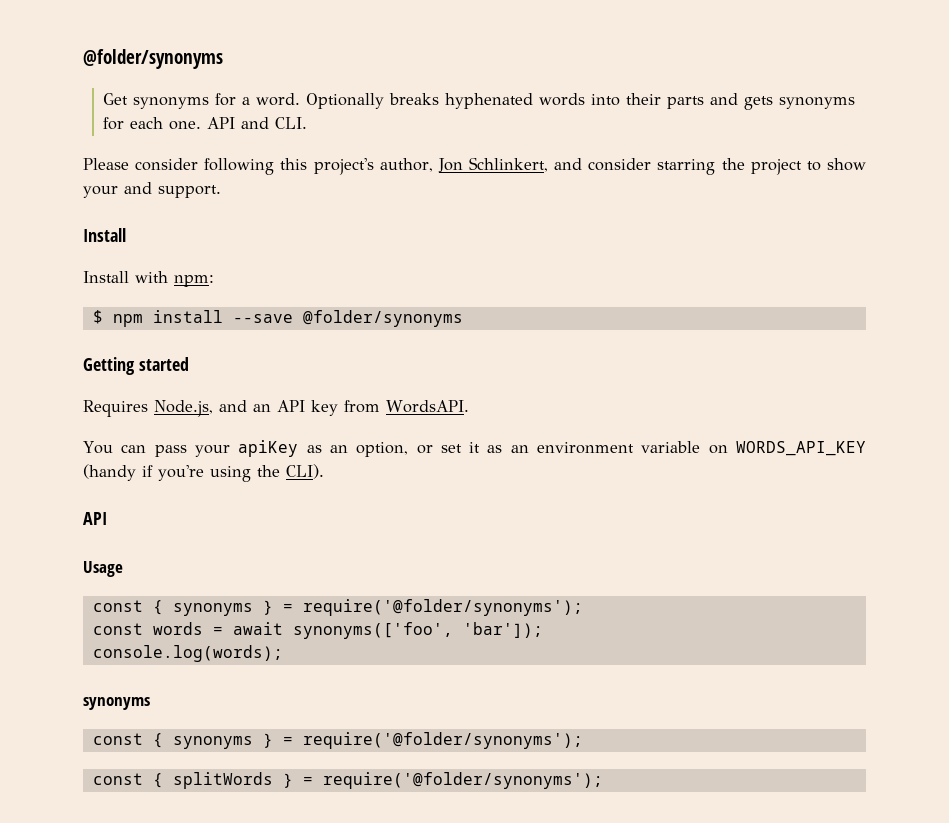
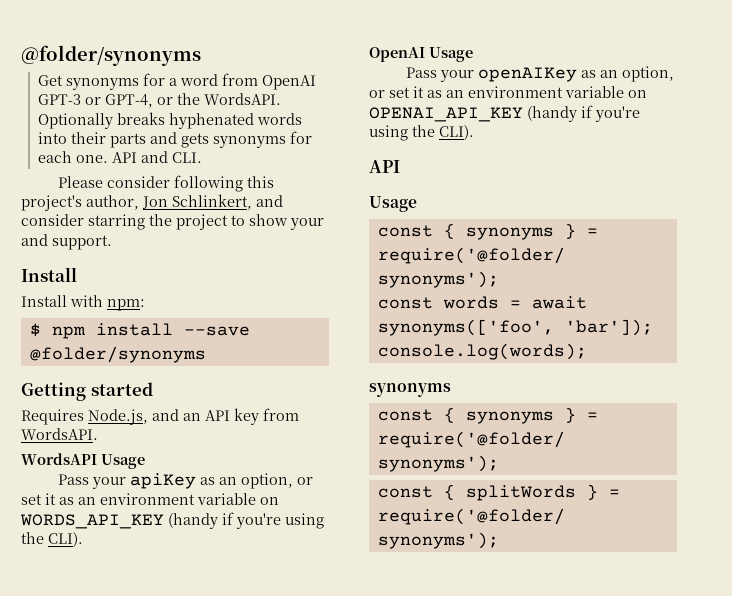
- Get synonyms for a word.
+ Get synonyms for a word from OpenAI GPT-3 or GPT-4, or the WordsAPI.
- You can pass your apiKey as an option, or set it as an environment variable on WORDS_API_KEY (handy if you're using the CLI).
+ WordsAPI Usage
+ Pass your apiKey as an option, or set it as an environment variable on WORDS_API_KEY (handy if you're using the CLI).
+ OpenAI Usage
+ Pass your openAIKey as an option, or set it as an environment variable on OPENAI_API_KEY (handy if you're using the CLI).

